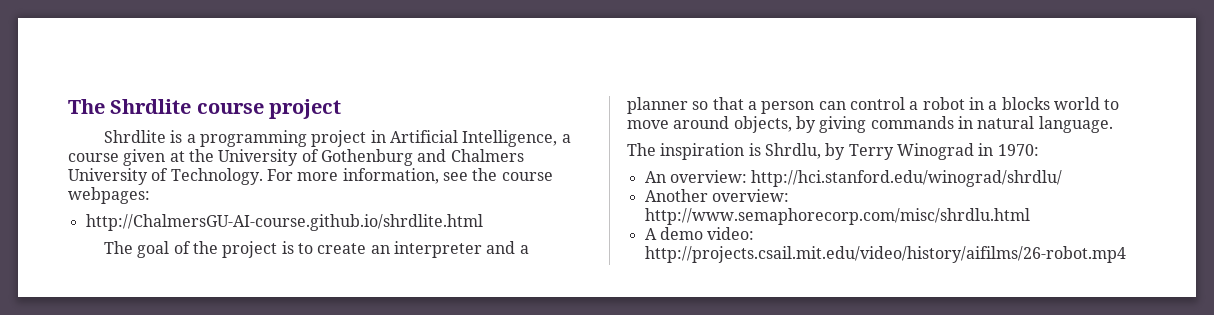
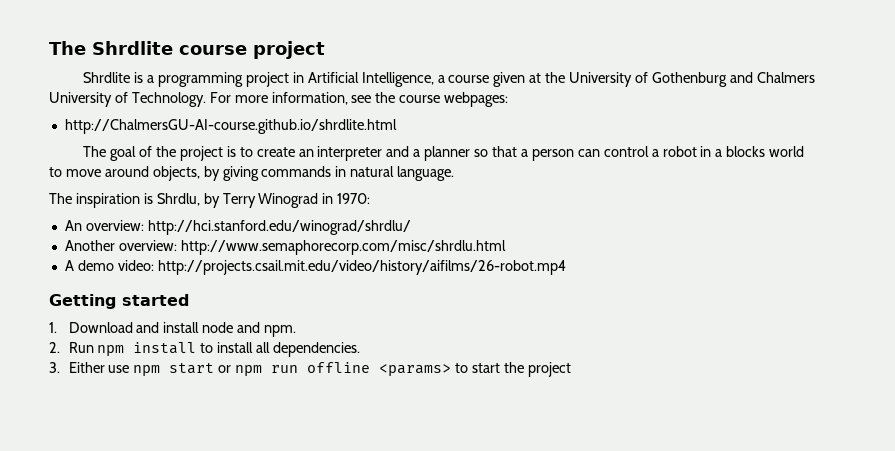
+ Getting started
+ 1. Download and install node and npm.
+ 2. Run npm install to install all dependencies.
+ 3. Either use npm start or npm run offline <params> to start the project

